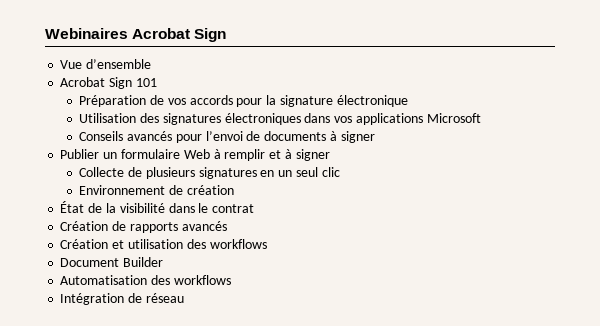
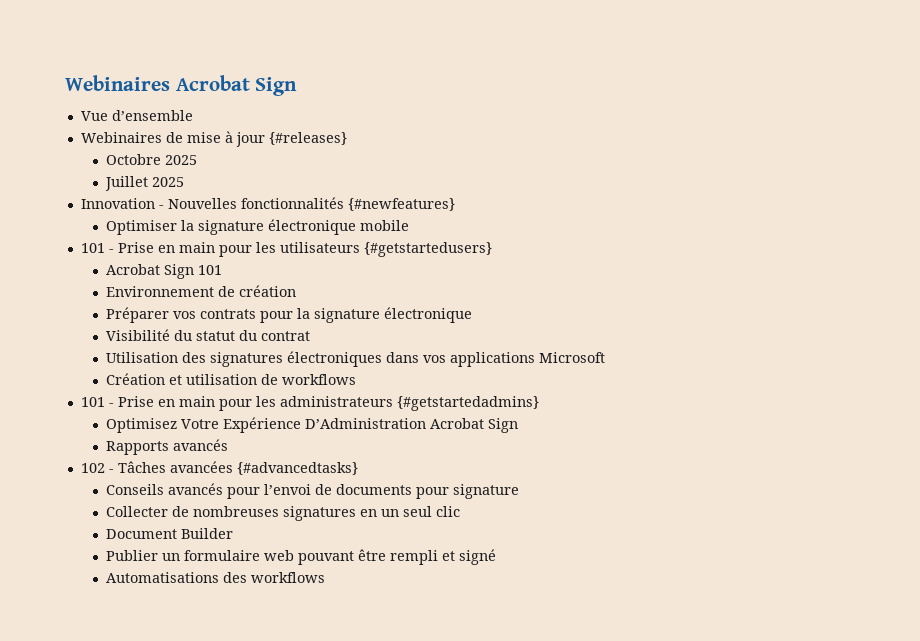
+ Webinaires de mise à jour {#releases}
+ Octobre 2025
+ Juillet 2025
+ Innovation - Nouvelles fonctionnalités {#newfeatures}
+ Optimiser la signature électronique mobile
+ 101 - Prise en main pour les utilisateurs {#getstartedusers}
  Acrobat Sign 101
- Préparation de vos accords pour la signature électronique
+ Environnement de création
+ Préparer vos contrats pour la signature électronique
+ Visibilité du statut du contrat
+ Création et utilisation de workflows
+ 101 - Prise en main pour les administrateurs {#getstartedadmins}
+ Optimisez Votre Expérience D’Administration Acrobat Sign
+ Rapports avancés
+ 102 - Tâches avancées {#advancedtasks}
- Conseils avancés pour l’envoi de documents à signer
- Publier un formulaire Web à remplir et à signer
- Collecte de plusieurs signatures en un seul clic
+ Conseils avancés pour l’envoi de documents pour signature
+ Collecter de nombreuses signatures en un seul clic
- Environnement de création
- État de la visibilité dans le contrat
- Création de rapports avancés
- Création et utilisation des workflows
  Document Builder
- Automatisation des workflows
- Intégration de réseau
+ Publier un formulaire web pouvant être rempli et signé
+ Automatisations des workflows

